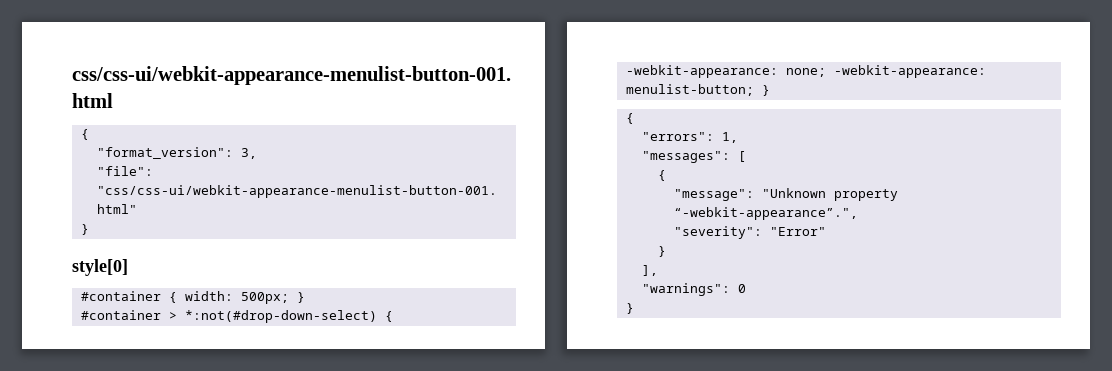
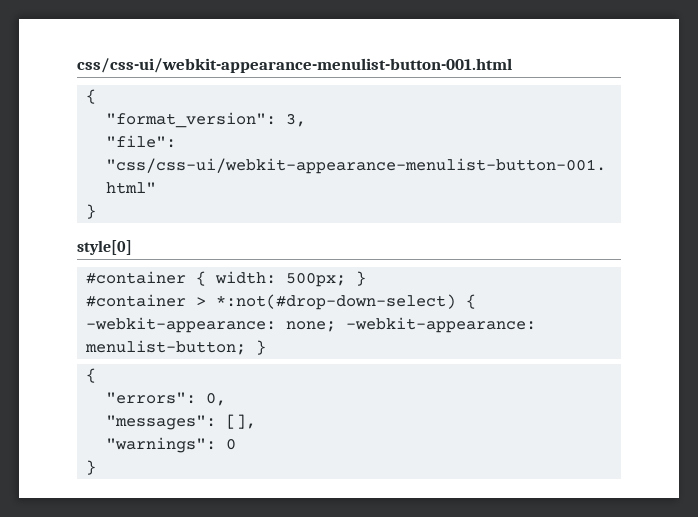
- "errors": 1,
+ "errors": 0,
- "messages": [
- {
- "message": "Unknown property “-webkit-appearance”.",
- "severity": "Error"
- }
- ],
+ "messages": [],

